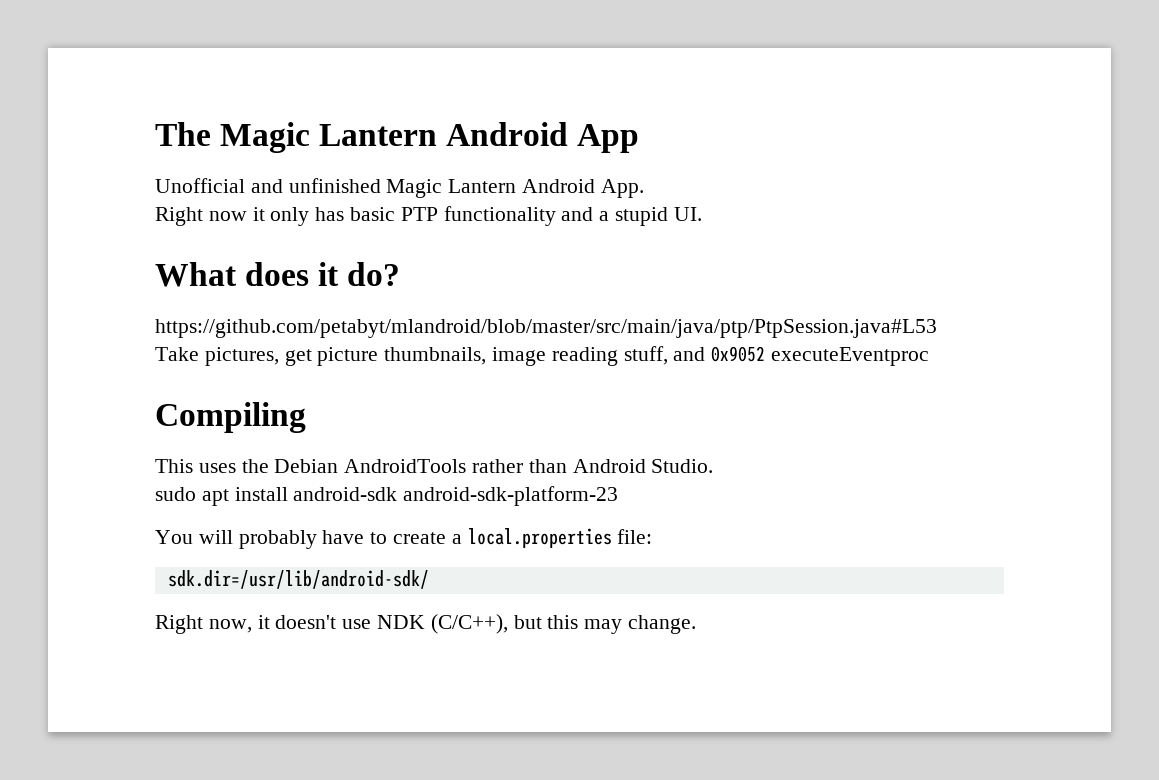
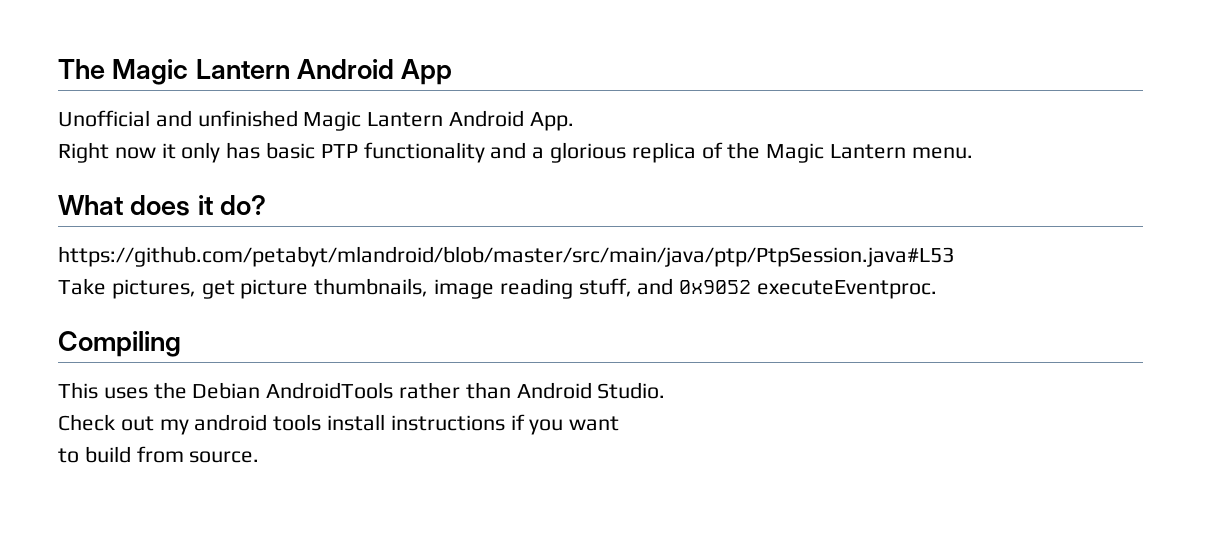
- Right now it only has basic PTP functionality and a stupid UI.
+ Right now it only has basic PTP functionality and a glorious replica of the Magic Lantern menu.
- Take pictures, get picture thumbnails, image reading stuff, and 0x9052 executeEventproc
+ Take pictures, get picture thumbnails, image reading stuff, and 0x9052 executeEventproc.
- sudo apt install android-sdk android-sdk-platform-23
- You will probably have to create a local.properties file:
- sdk.dir=/usr/lib/android-sdk/
- Right now, it doesn't use NDK (C/C++), but this may change.
+ Check out my android tools install instructions if you want
+ to build from source.

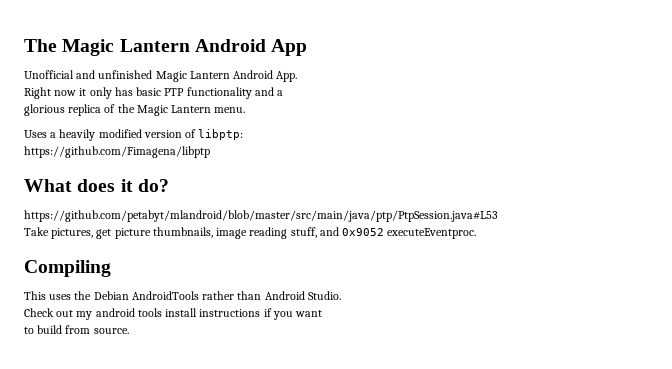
- Right now it only has basic PTP functionality and a glorious replica of the Magic Lantern menu.
+ Right now it only has basic PTP functionality and a
+ glorious replica of the Magic Lantern menu.
+ Uses a heavily modified version of libptp:
+ https://github.com/Fimagena/libptp

